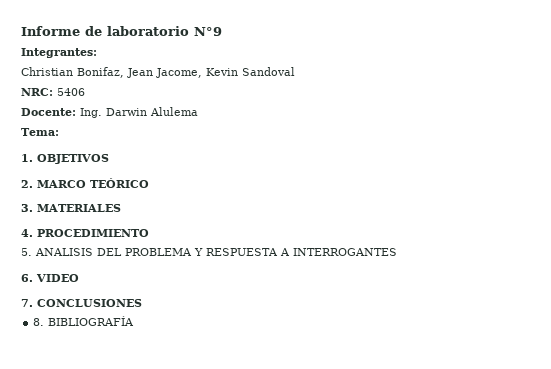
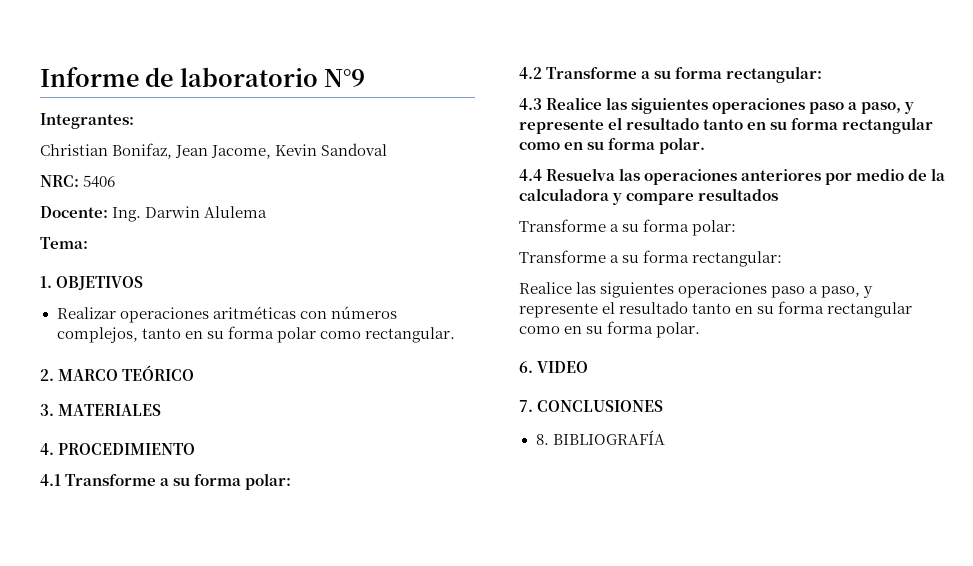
+ Realizar operaciones aritméticas con números complejos, tanto en su forma polar como rectangular.
- 5. ANALISIS DEL PROBLEMA Y RESPUESTA A INTERROGANTES
+ 4.1 Transforme a su forma polar:
+ 4.2 Transforme a su forma rectangular:
+ 4.3 Realice las siguientes operaciones paso a paso, y represente el resultado tanto en su forma rectangular como en su forma polar.
+ 4.4 Resuelva las operaciones anteriores por medio de la calculadora y compare resultados
+ Transforme a su forma polar:
+ Transforme a su forma rectangular:
+ Realice las siguientes operaciones paso a paso, y represente el resultado tanto en su forma rectangular como en su forma polar.

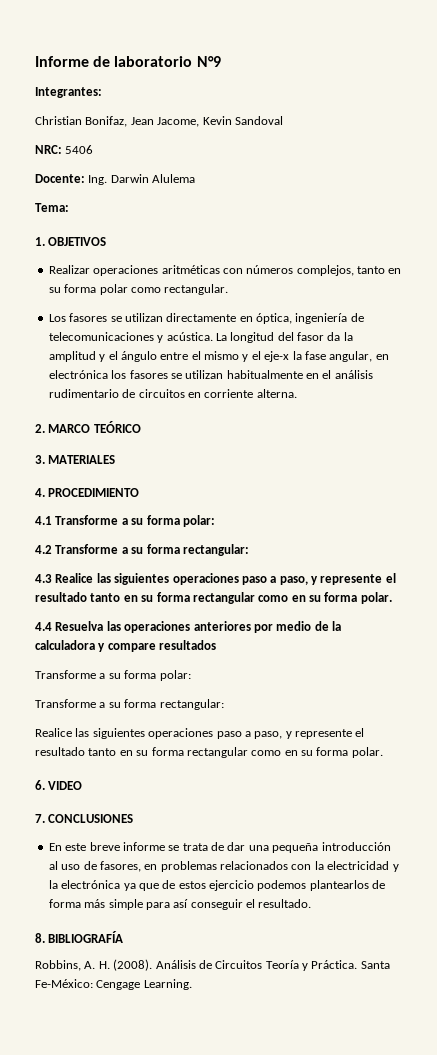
+ Los fasores se utilizan directamente en óptica, ingeniería de telecomunicaciones y acústica. La longitud del fasor da la amplitud y el ángulo entre el mismo y el eje-x la fase angular, en electrónica los fasores se utilizan habitualmente en el análisis rudimentario de circuitos en corriente alterna.
+ En este breve informe se trata de dar una pequeña introducción al uso de fasores, en problemas relacionados con la electricidad y la electrónica ya que de estos ejercicio podemos plantearlos de forma más simple para así conseguir el resultado.
  8. BIBLIOGRAFÍA
+ Robbins, A. H. (2008). Análisis de Circuitos Teoría y Práctica. Santa Fe-México: Cengage Learning.

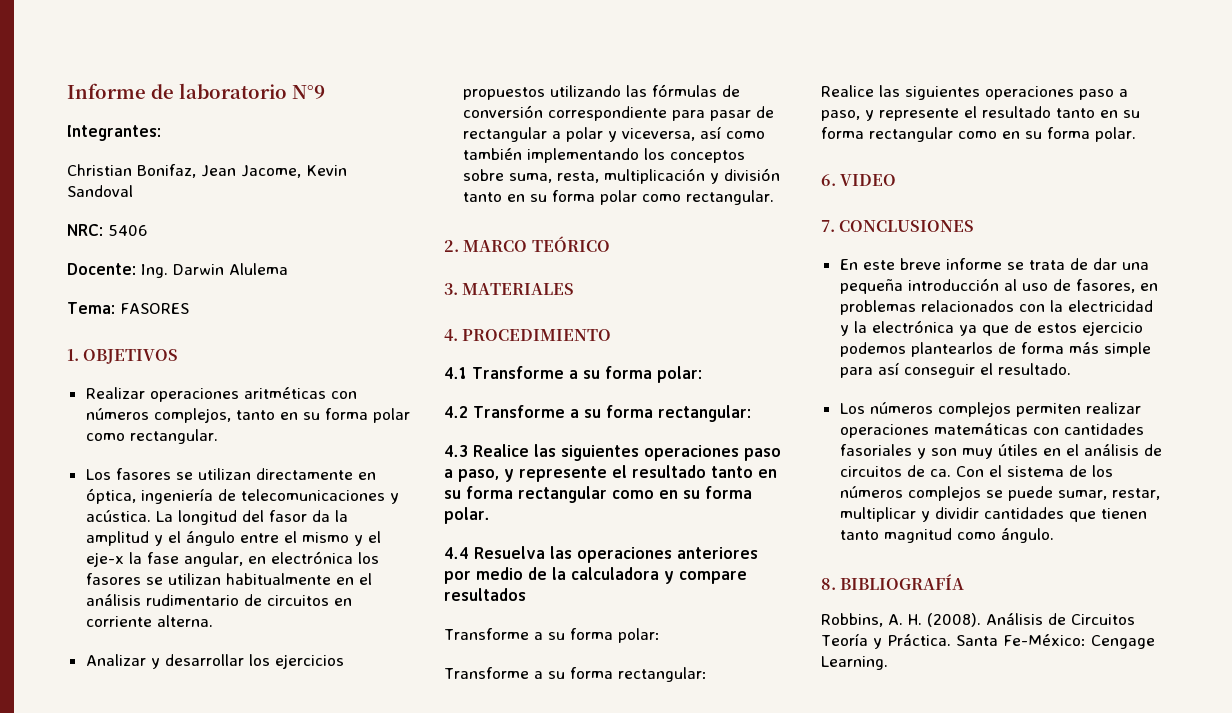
- Tema:
+ Tema: FASORES
+ Analizar y desarrollar los ejercicios propuestos utilizando las fórmulas de conversión correspondiente para pasar de rectangular a polar y viceversa, así como también implementando los conceptos sobre suma, resta, multiplicación y división tanto en su forma polar como rectangular.
+ Los números complejos permiten realizar operaciones matemáticas con cantidades fasoriales y son muy útiles en el análisis de circuitos de ca. Con el sistema de los números complejos se puede sumar, restar, multiplicar y dividir cantidades que tienen tanto magnitud como ángulo.

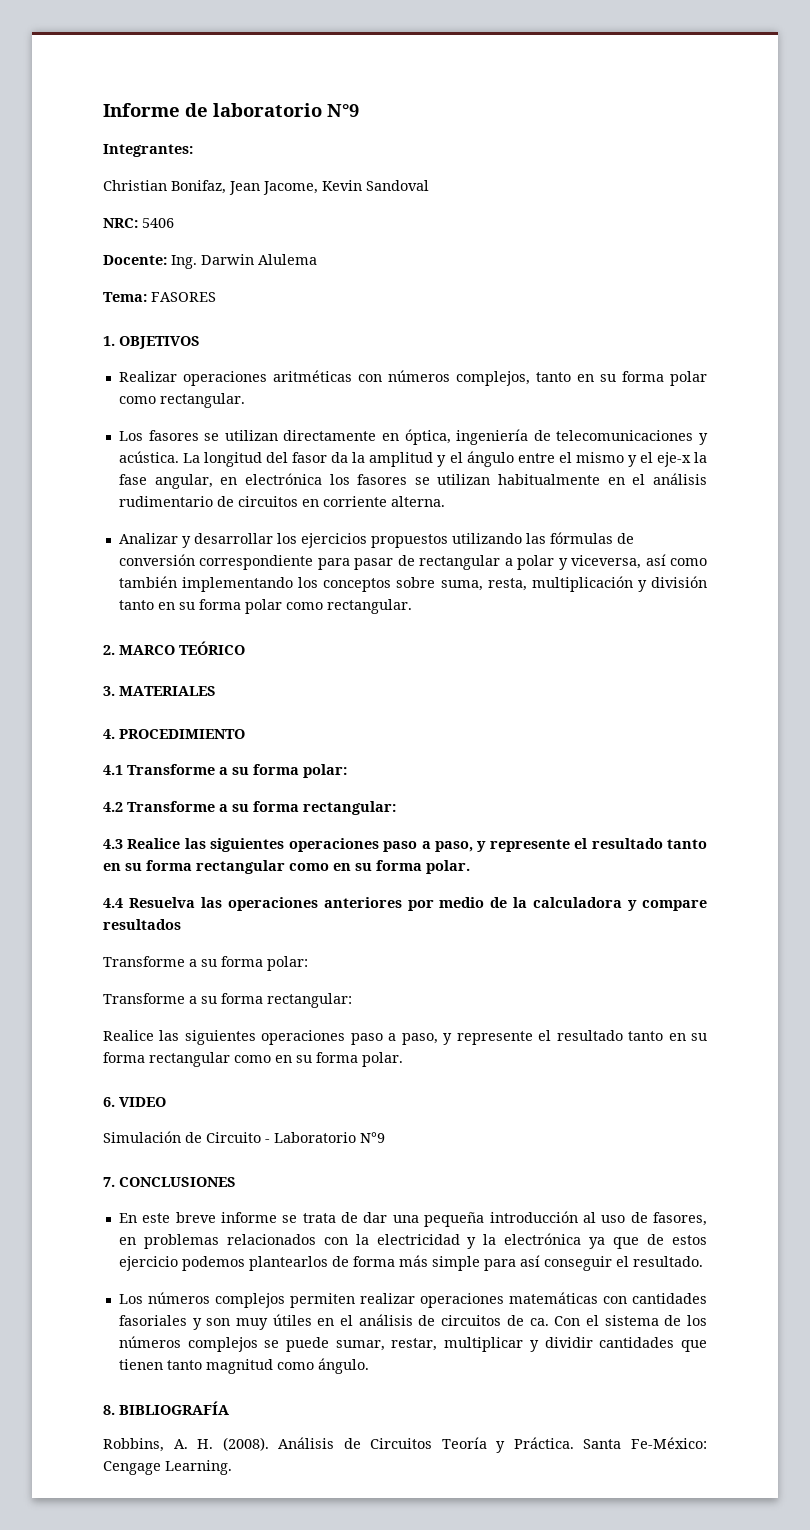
+ Simulación de Circuito - Laboratorio N°9

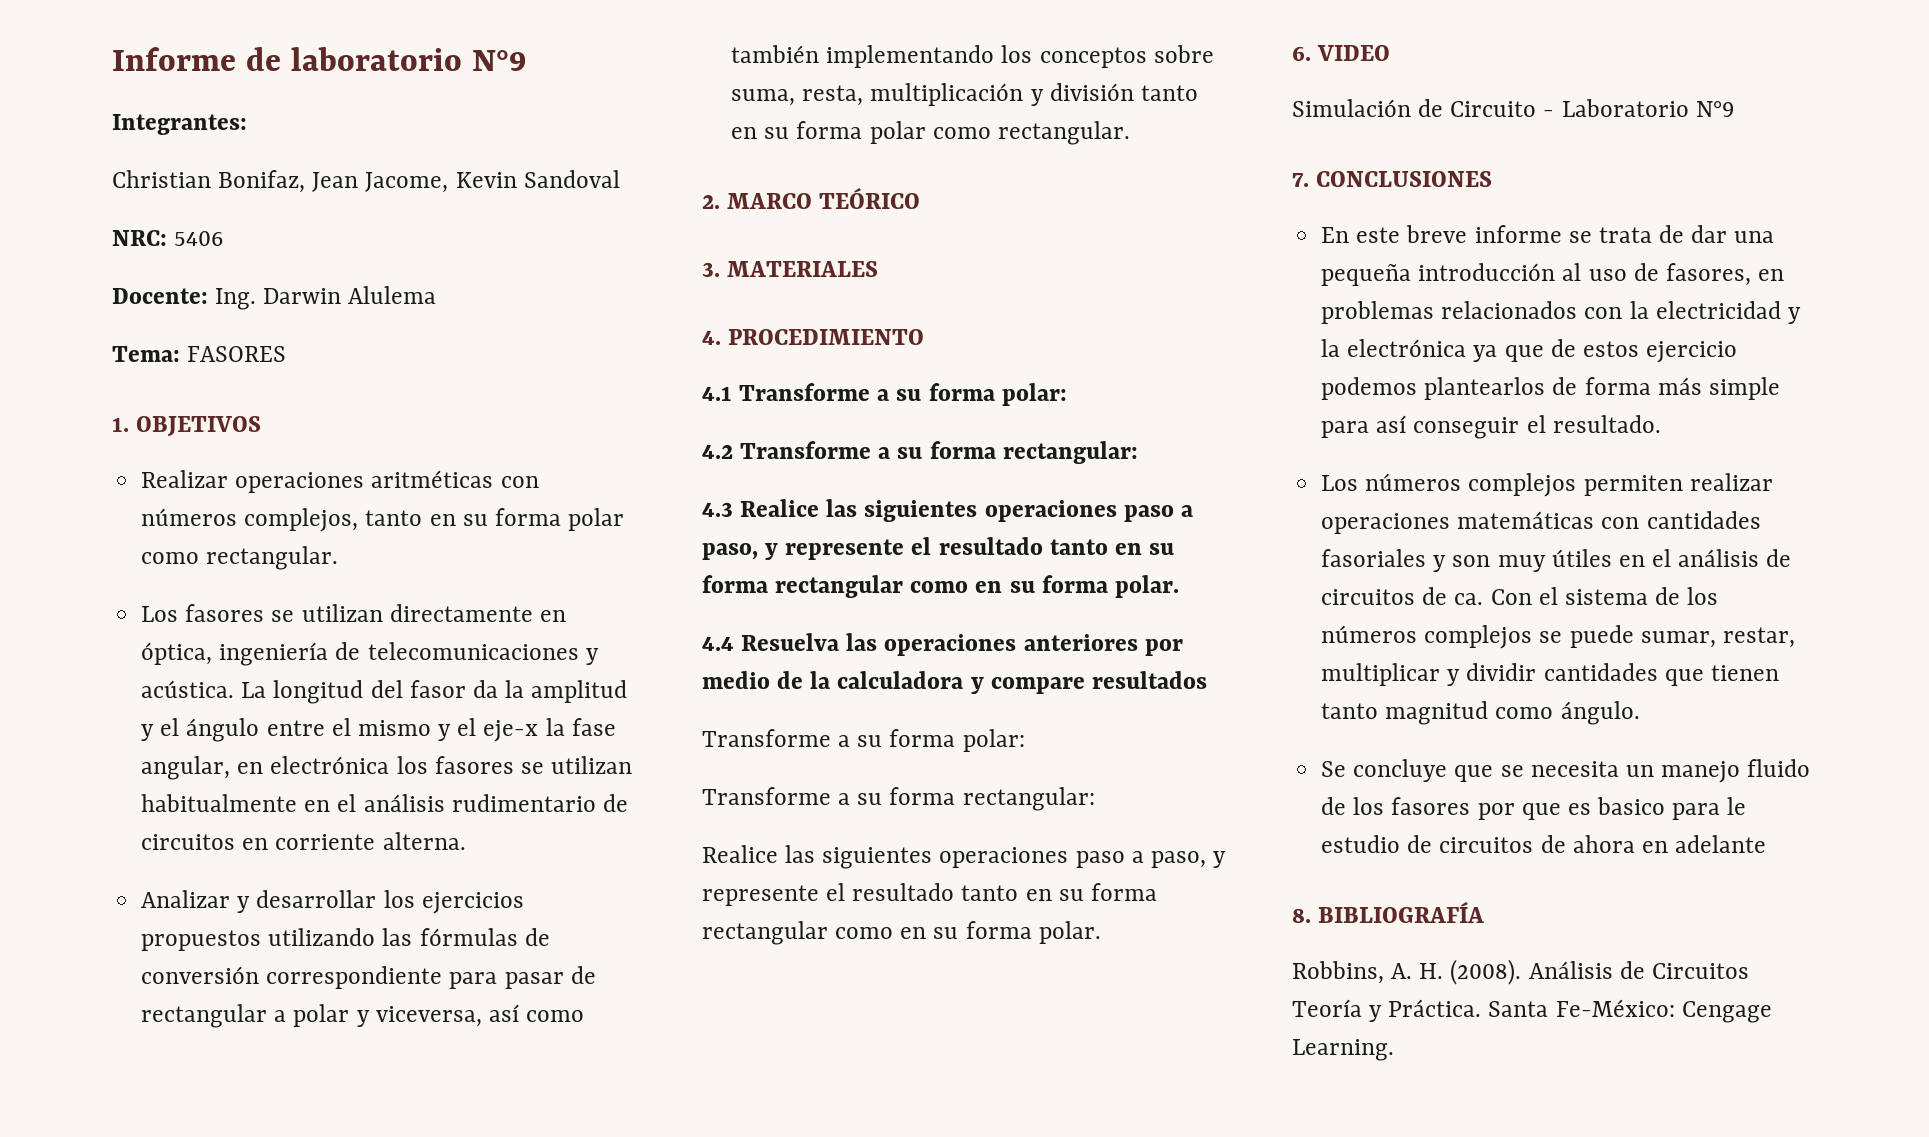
+ Se concluye que se necesita un manejo fluido de los fasores por que es basico para le estudio de circuitos de ahora en adelante

